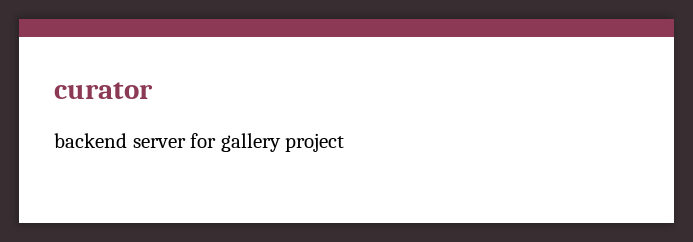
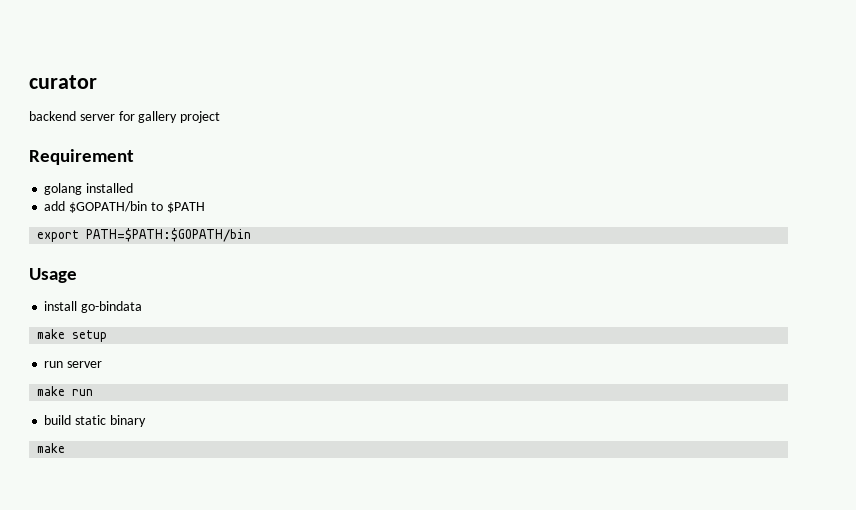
+ Requirement
+ golang installed
+ add $GOPATH/bin to $PATH
+ export PATH=$PATH:$GOPATH/bin
+ Usage
+ install go-bindata
+ make setup
+ run server
+ make run
+ build static binary
+ make

